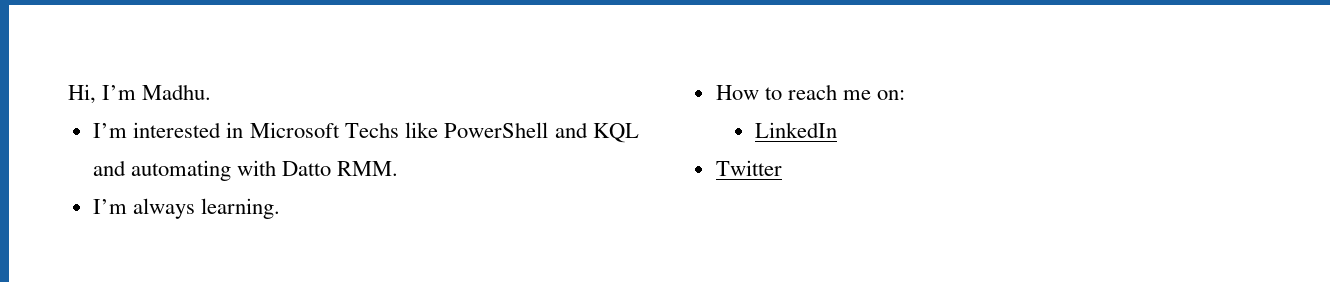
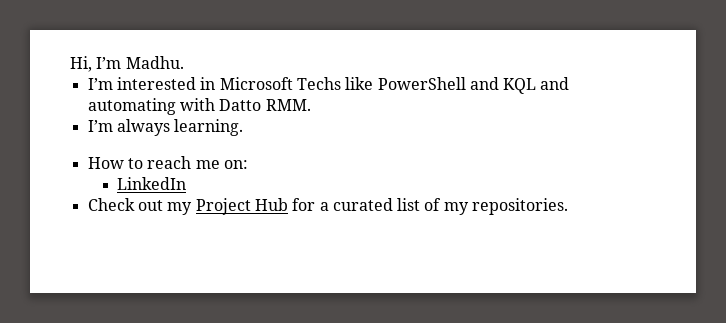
- Twitter
+ Check out my Project Hub for a curated list of my repositories.

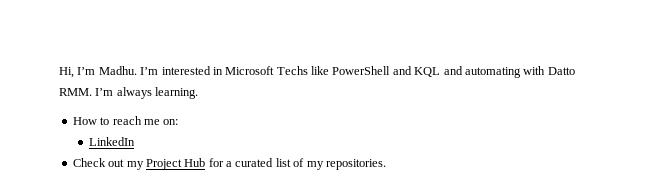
- Hi, I’m Madhu.
- I’m interested in Microsoft Techs like PowerShell and KQL and automating with Datto RMM.
- I’m always learning.
+ Hi, I’m Madhu. I’m interested in Microsoft Techs like PowerShell and KQL and automating with Datto RMM. I’m always learning.

